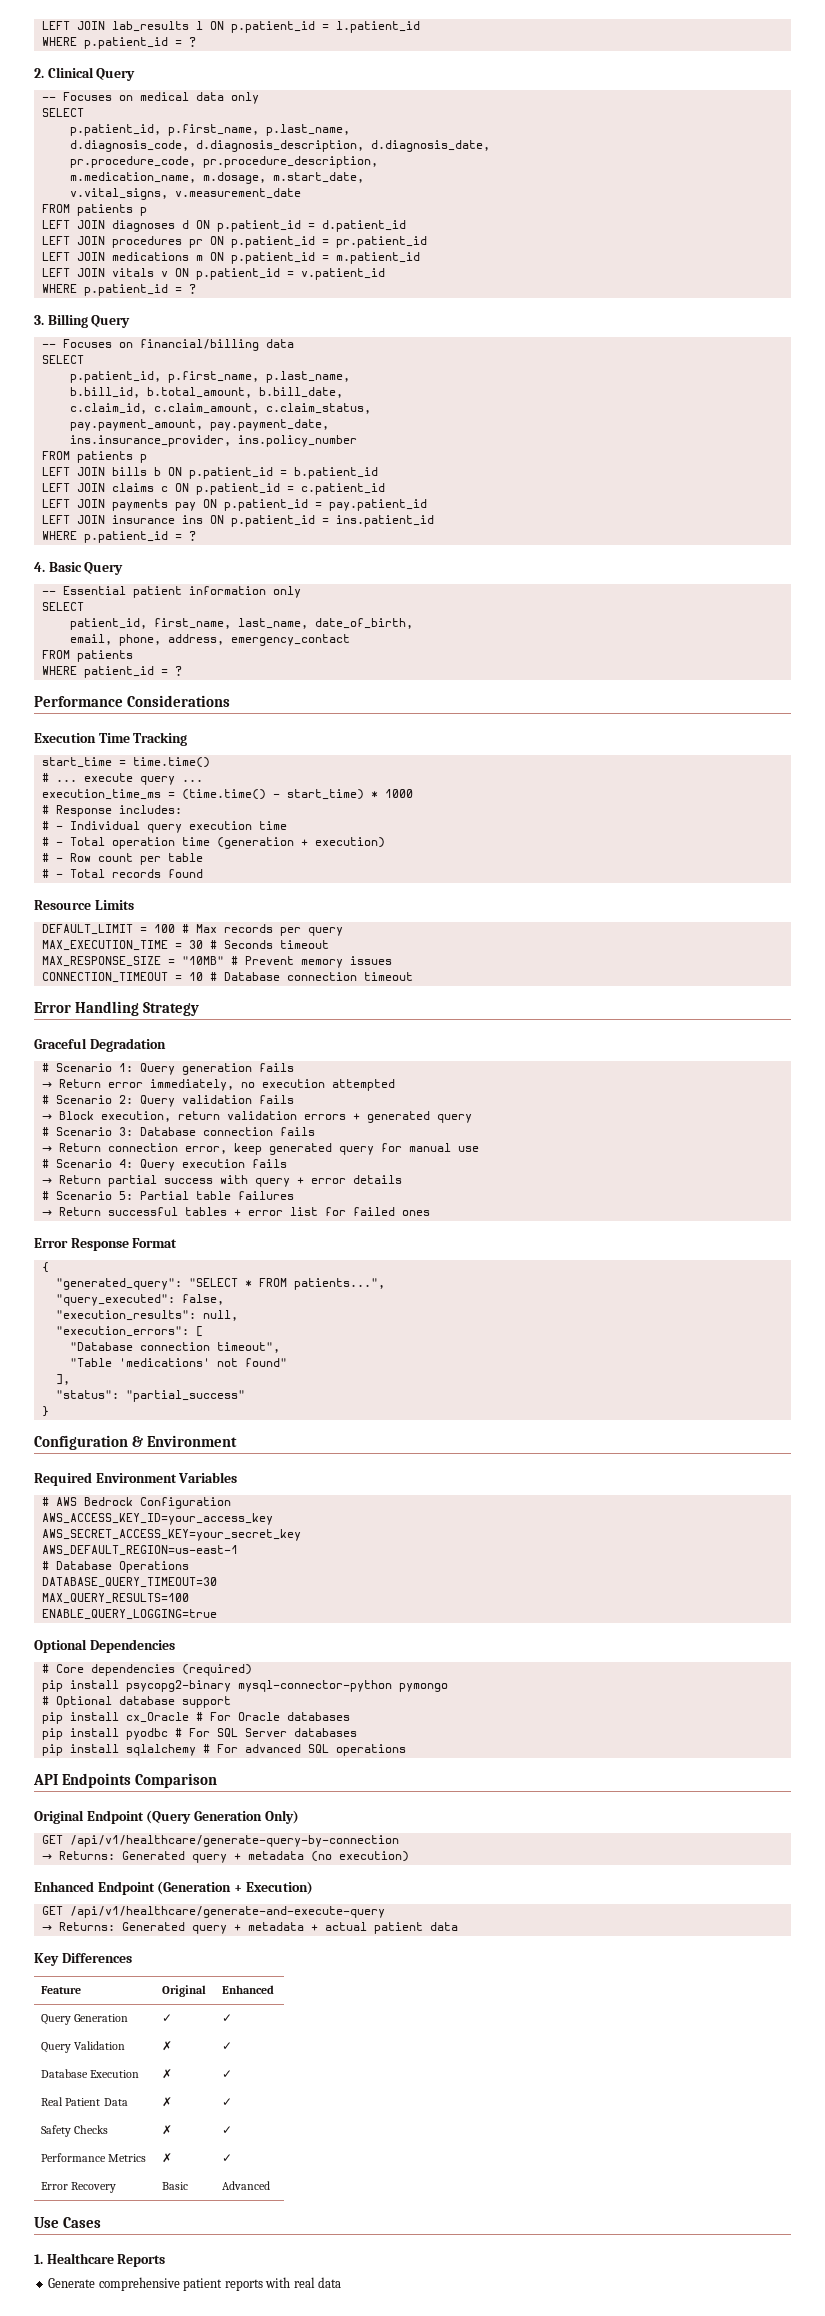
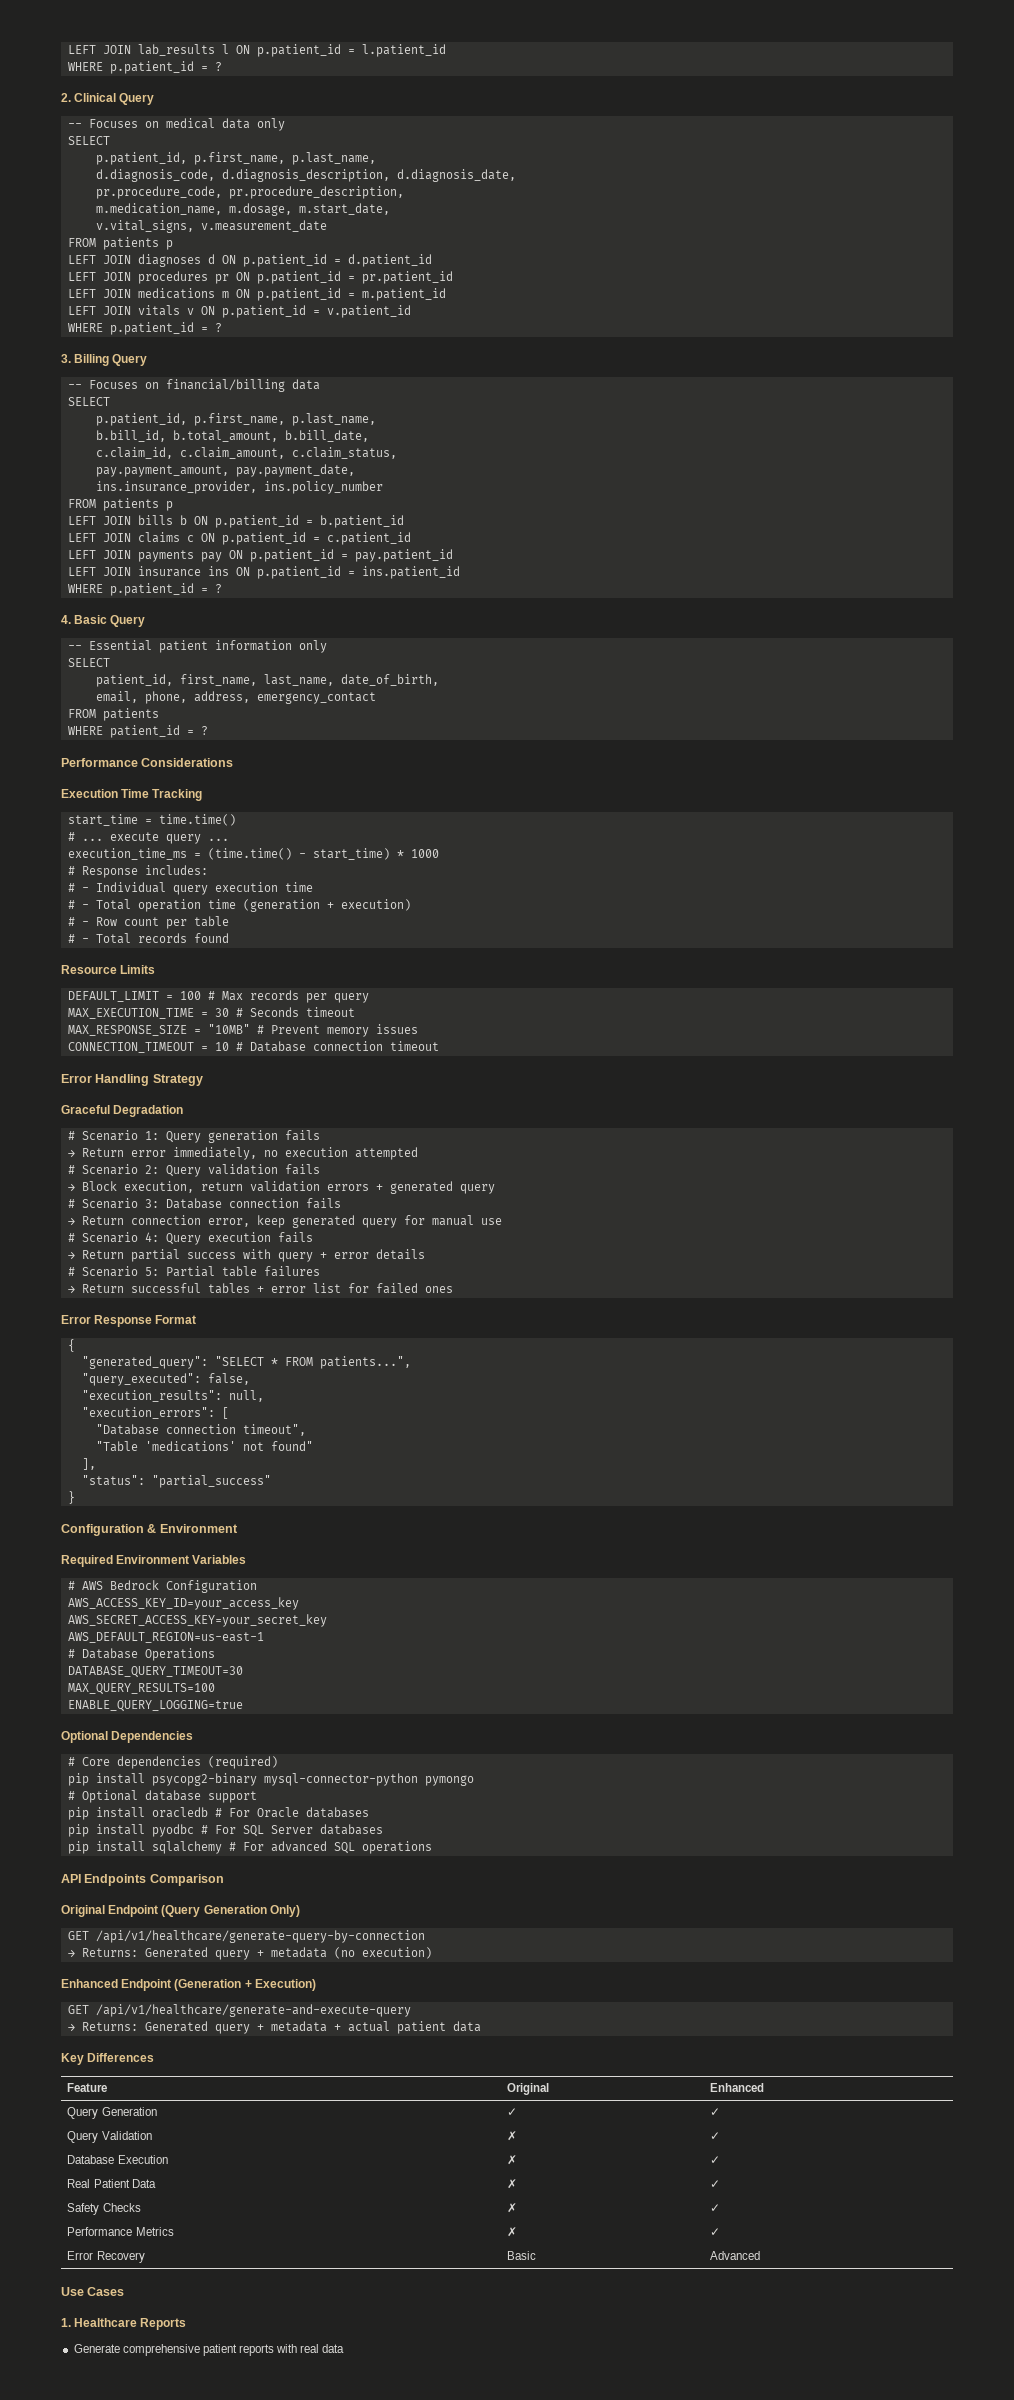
- pip install cx_Oracle # For Oracle databases
+ pip install oracledb # For Oracle databases

